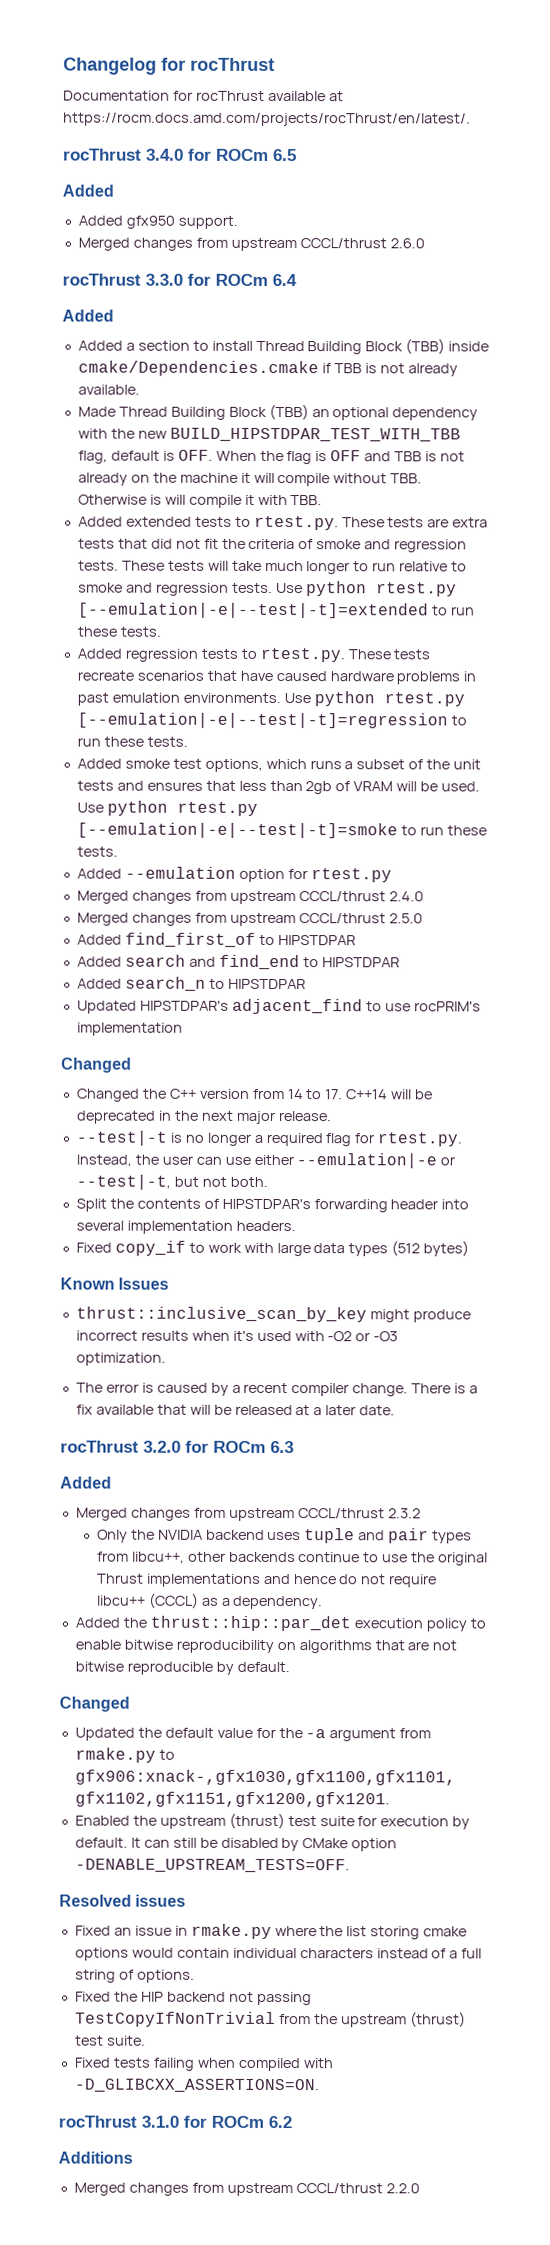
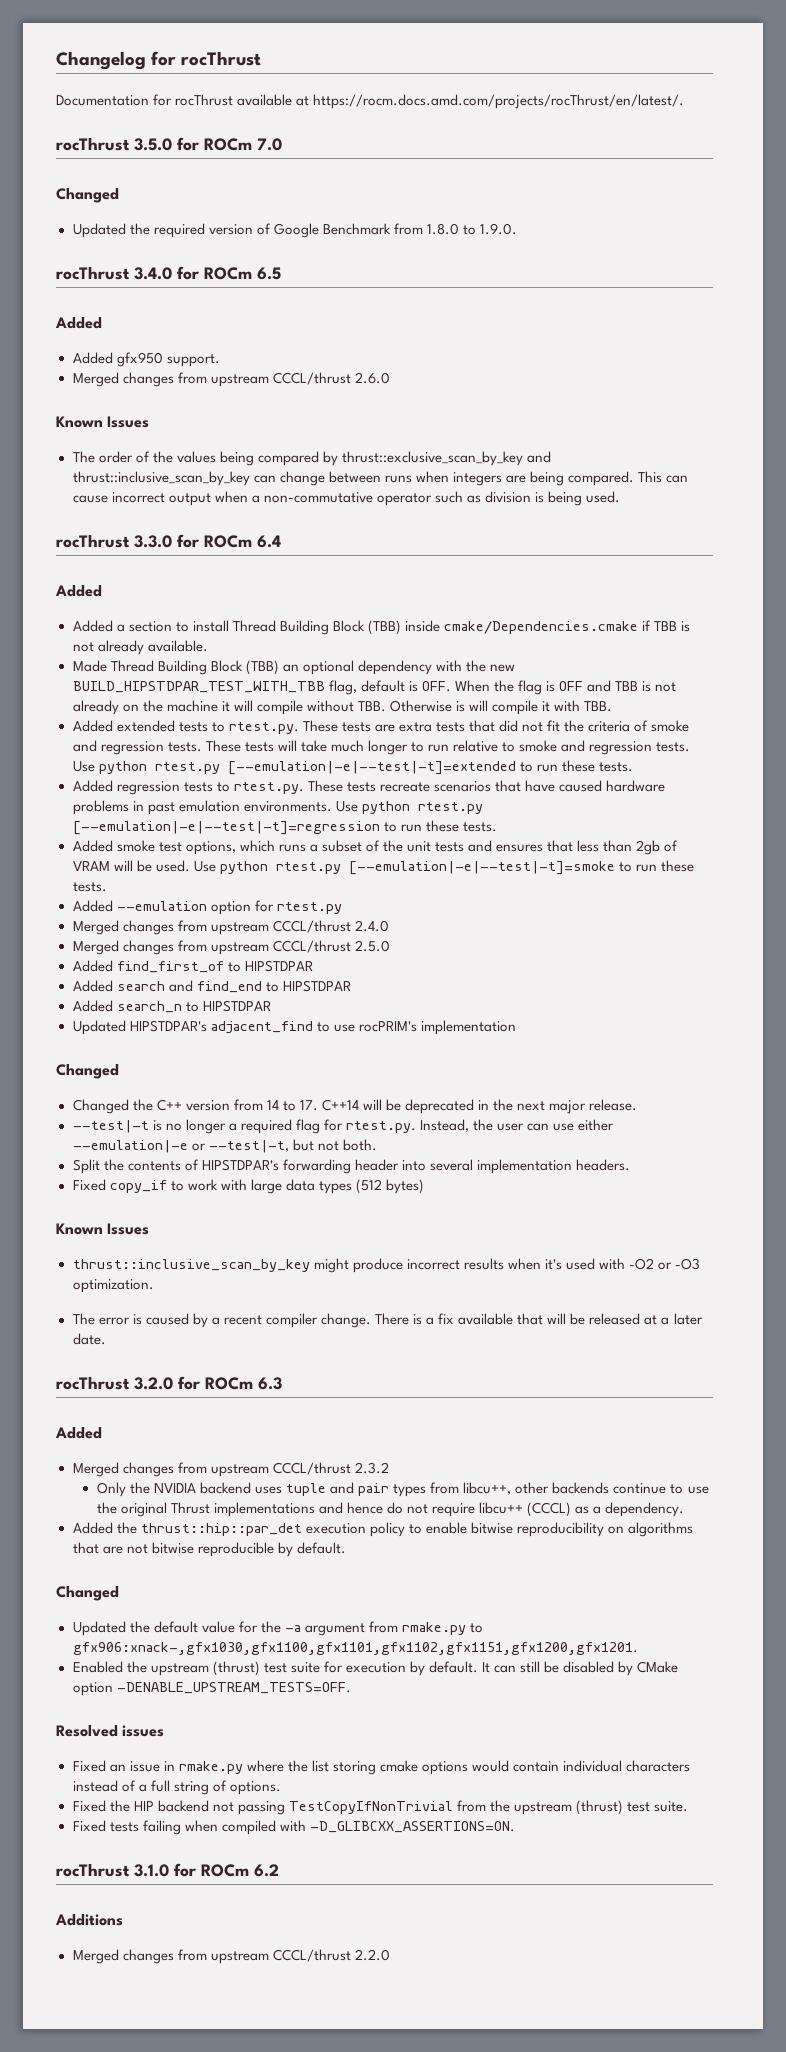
+ rocThrust 3.5.0 for ROCm 7.0
+ Changed
+ Updated the required version of Google Benchmark from 1.8.0 to 1.9.0.
  Merged changes from upstream CCCL/thrust 2.6.0
+ Known Issues
+ The order of the values being compared by thrust::exclusive_scan_by_key and thrust::inclusive_scan_by_key can change between runs when integers are being compared. This can cause incorrect output when a non-commutative operator such as division is being used.

